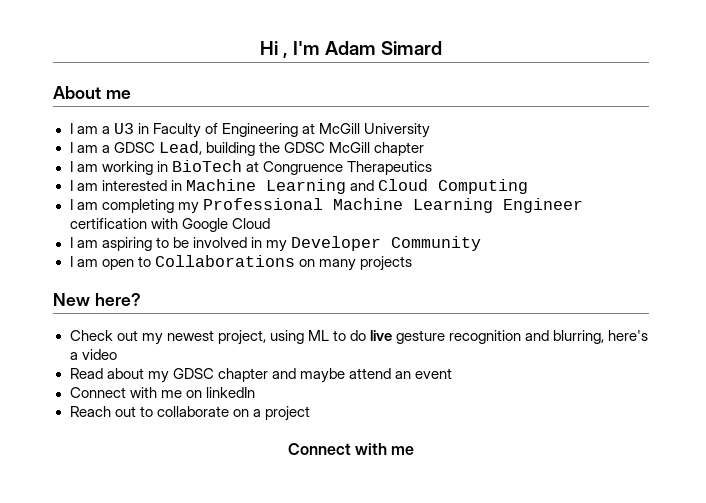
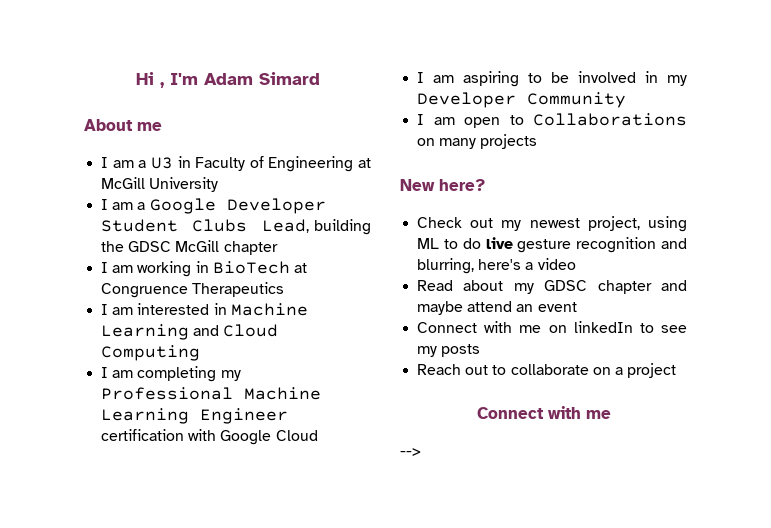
- I am a GDSC Lead, building the GDSC McGill chapter
+ I am a Google Developer Student Clubs Lead, building the GDSC McGill chapter
- Connect with me on linkedIn
+ Connect with me on linkedIn to see my posts
+ -->

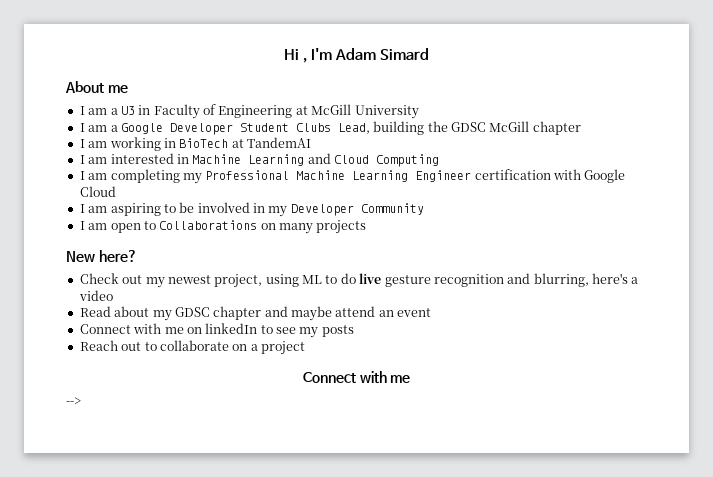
- I am working in BioTech at Congruence Therapeutics
+ I am working in BioTech at TandemAI

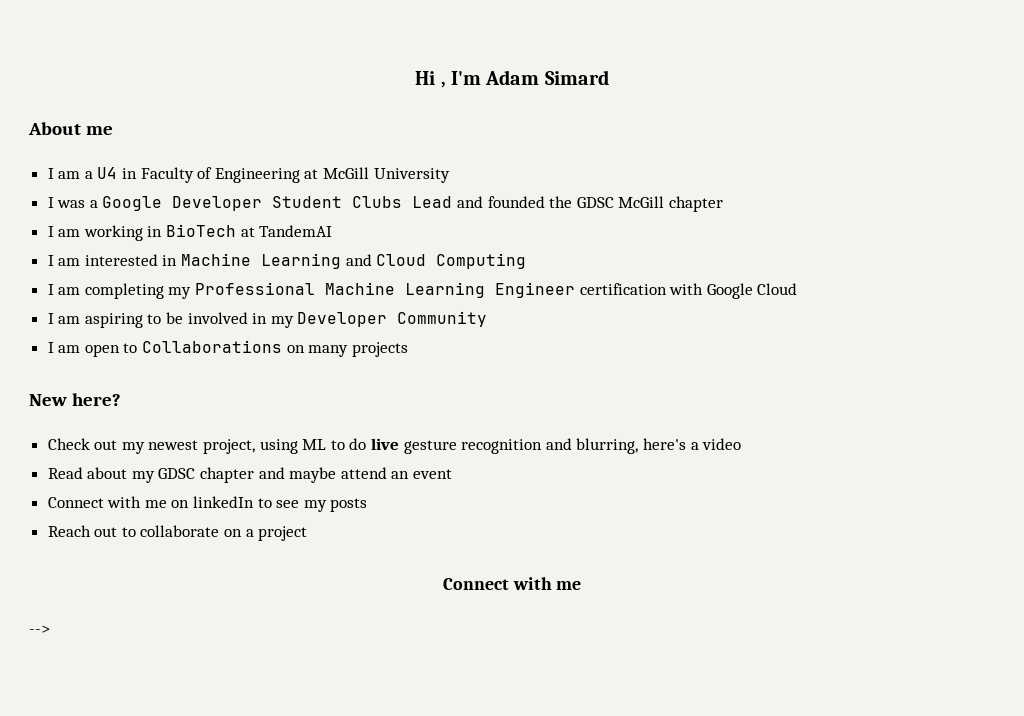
- I am a U3 in Faculty of Engineering at McGill University
+ I am a U4 in Faculty of Engineering at McGill University
- I am a Google Developer Student Clubs Lead, building the GDSC McGill chapter
+ I was a Google Developer Student Clubs Lead and founded the GDSC McGill chapter

